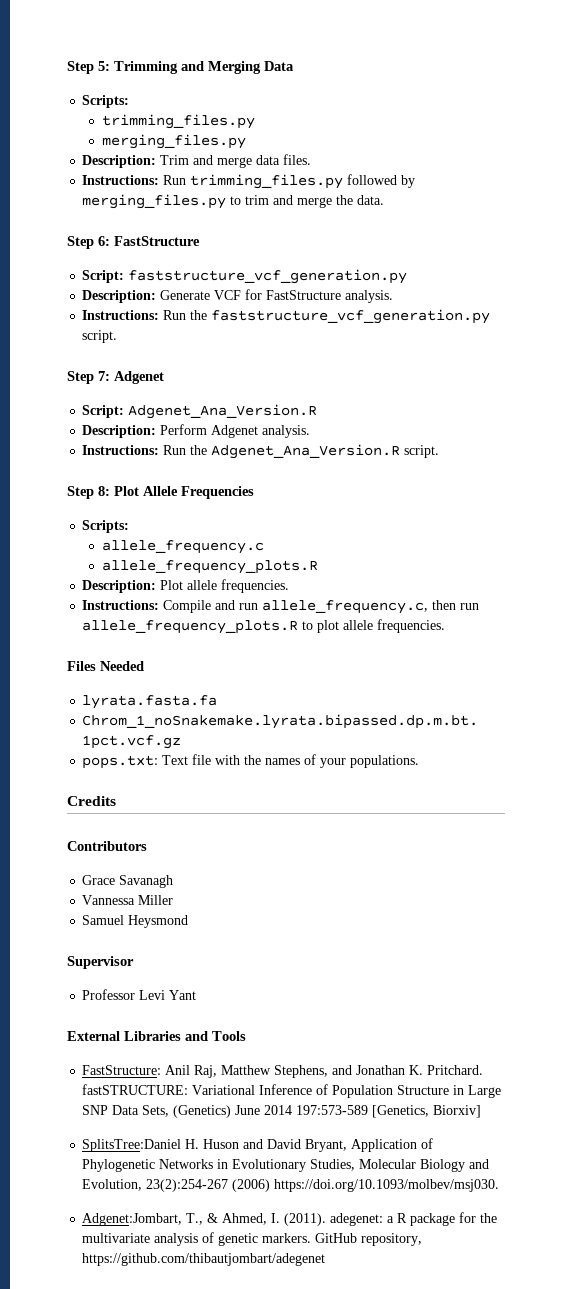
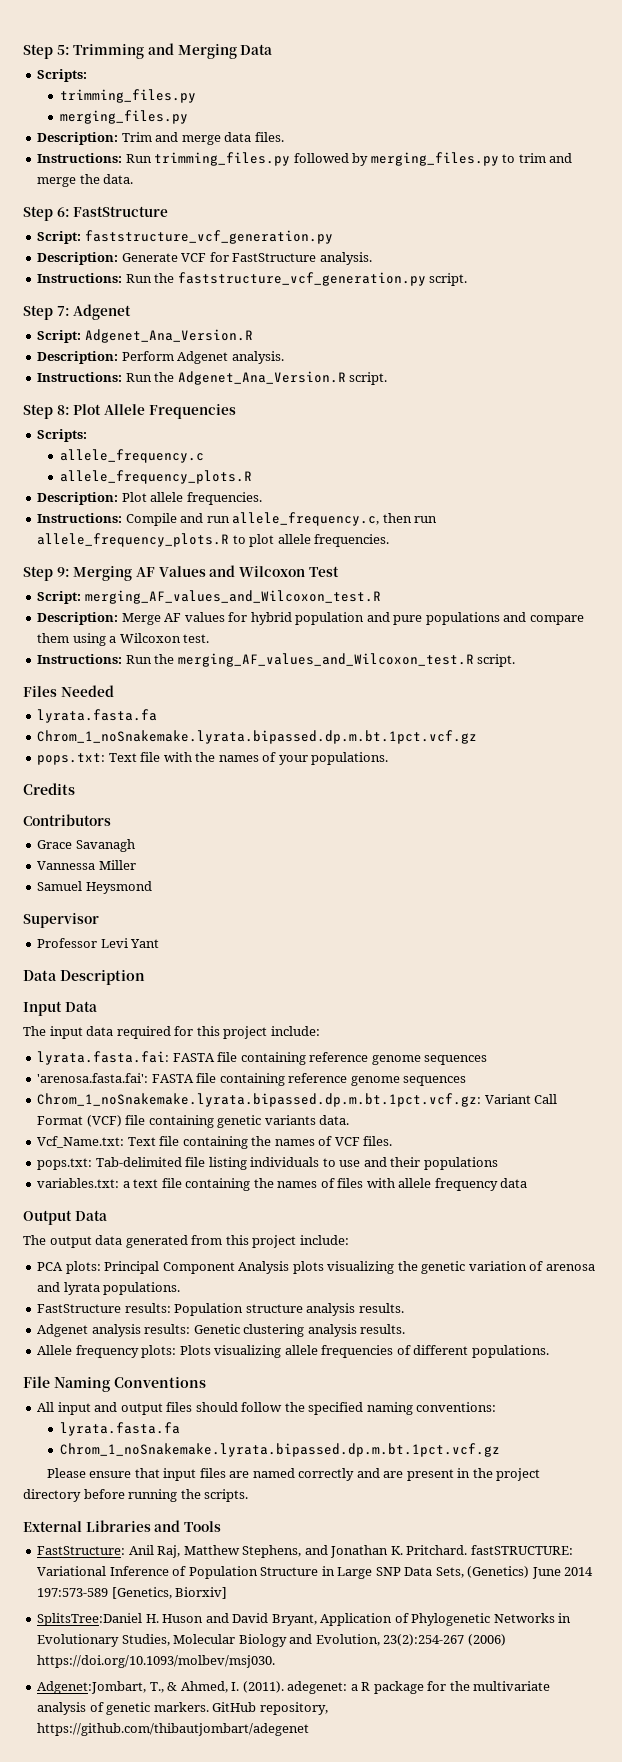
+ Step 9: Merging AF Values and Wilcoxon Test
+ Script: merging_AF_values_and_Wilcoxon_test.R
+ Description: Merge AF values for hybrid population and pure populations and compare them using a Wilcoxon test.
+ Instructions: Run the merging_AF_values_and_Wilcoxon_test.R script.
+ Data Description
+ Input Data
+ The input data required for this project include:
+ lyrata.fasta.fai: FASTA file containing reference genome sequences
+ 'arenosa.fasta.fai': FASTA file containing reference genome sequences
+ Chrom_1_noSnakemake.lyrata.bipassed.dp.m.bt.1pct.vcf.gz: Variant Call Format (VCF) file containing genetic variants data.
+ Vcf_Name.txt: Text file containing the names of VCF files.
+ pops.txt: Tab-delimited file listing individuals to use and their populations
+ variables.txt: a text file containing the names of files with allele frequency data
+ Output Data
+ The output data generated from this project include:
+ PCA plots: Principal Component Analysis plots visualizing the genetic variation of arenosa and lyrata populations.
+ FastStructure results: Population structure analysis results.
+ Adgenet analysis results: Genetic clustering analysis results.
+ Allele frequency plots: Plots visualizing allele frequencies of different populations.
+ File Naming Conventions
+ All input and output files should follow the specified naming conventions:
+ lyrata.fasta.fa
+ Chrom_1_noSnakemake.lyrata.bipassed.dp.m.bt.1pct.vcf.gz
+ Please ensure that input files are named correctly and are present in the project directory before running the scripts.

